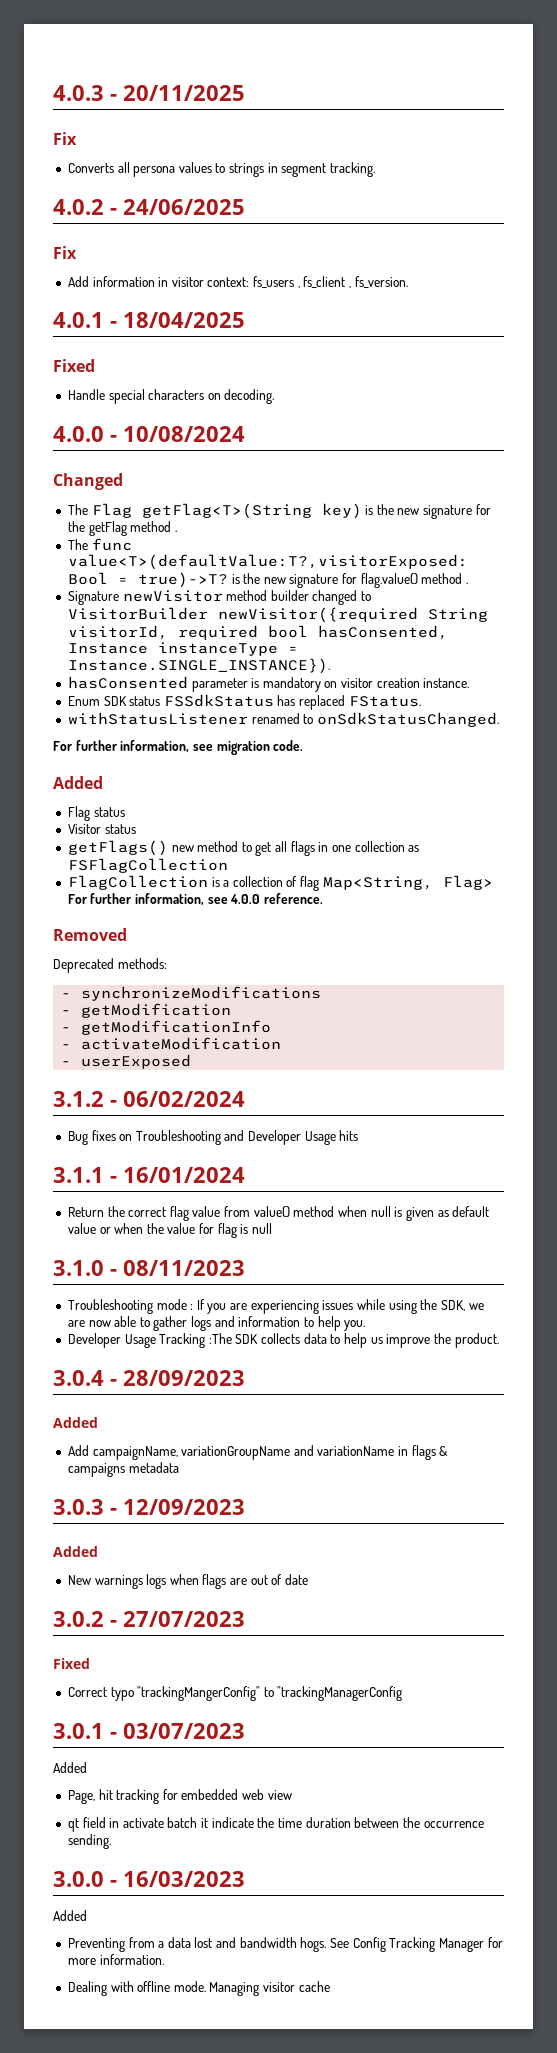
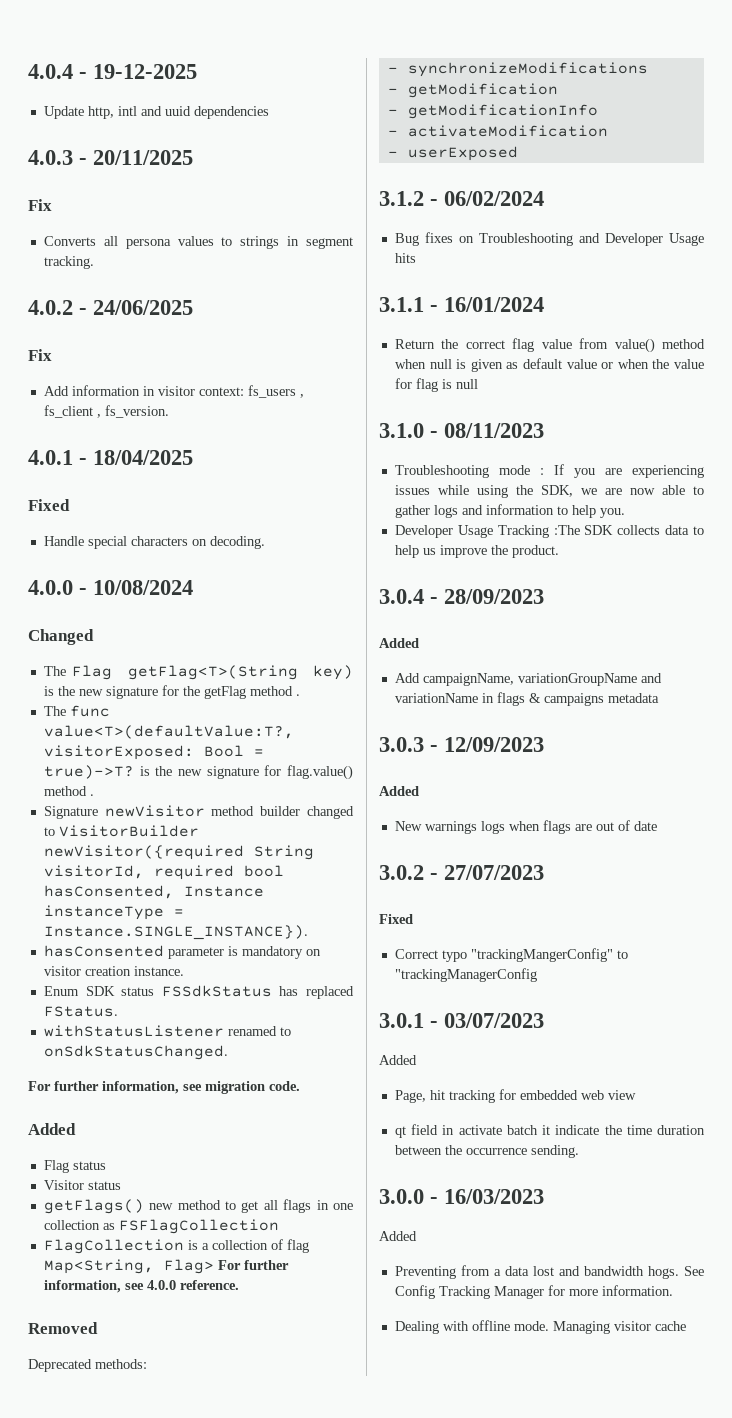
+ 4.0.4 - 19-12-2025
+ Update http, intl and uuid dependencies

